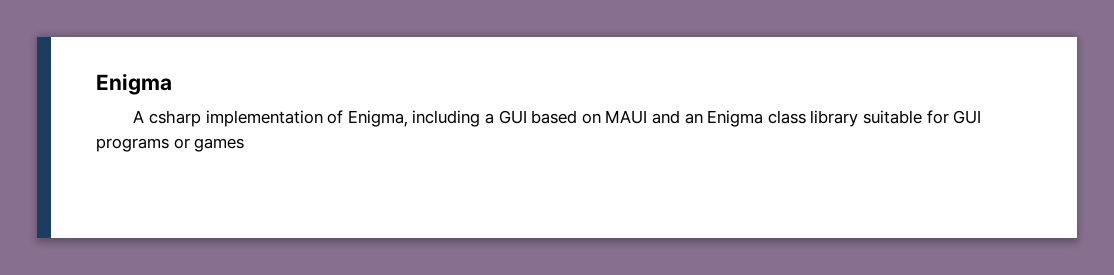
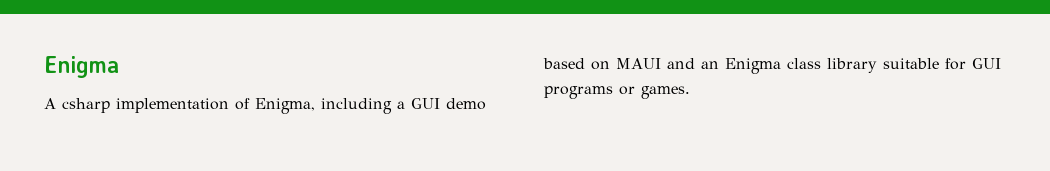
- A csharp implementation of Enigma, including a GUI based on MAUI and an Enigma class library suitable for GUI programs or games
+ A csharp implementation of Enigma, including a GUI demo based on MAUI and an Enigma class library suitable for GUI programs or games.

